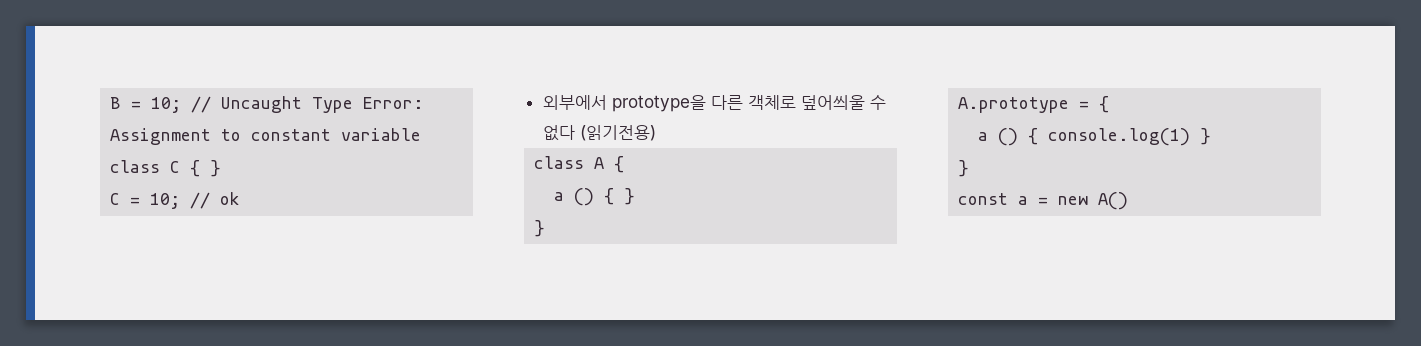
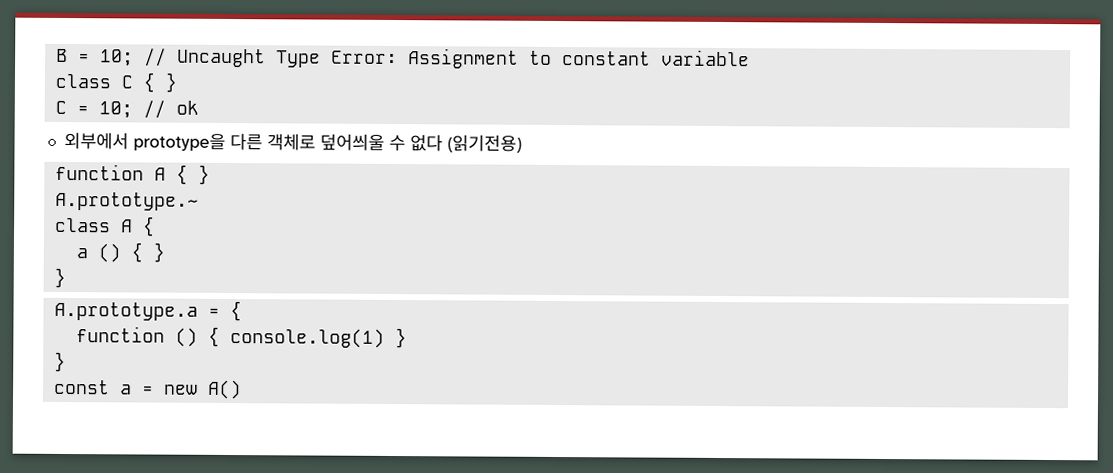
+ function A { }
+ A.prototype.~
- A.prototype = {
+ A.prototype.a = {
- a () { console.log(1) }
+ function () { console.log(1) }

